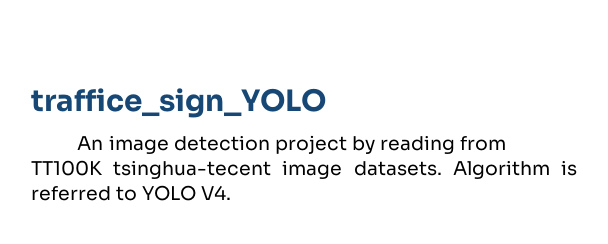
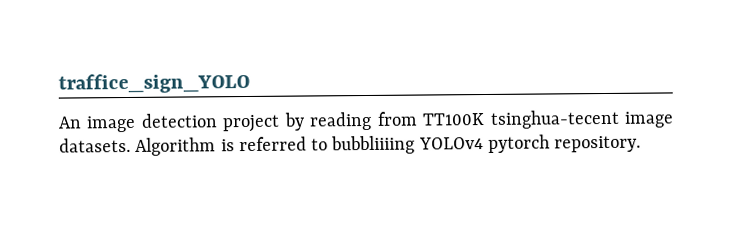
- Algorithm is referred to YOLO V4.
+ Algorithm is referred to bubbliiiing YOLOv4 pytorch repository.

